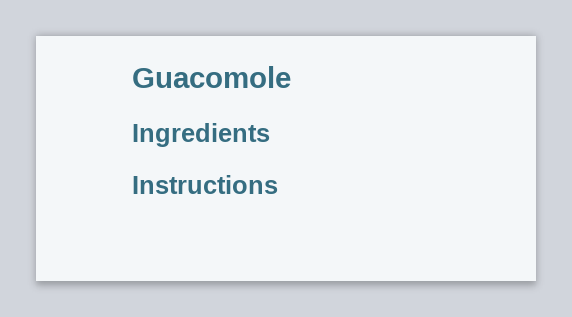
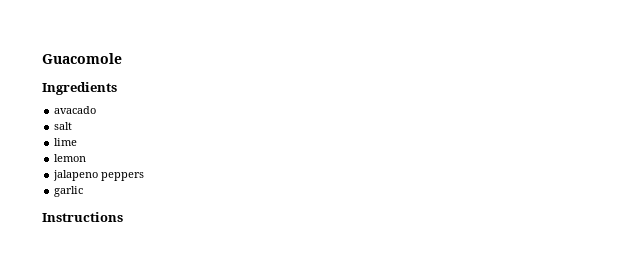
+ avacado
+ salt
+ lime
+ lemon
+ jalapeno peppers
+ garlic

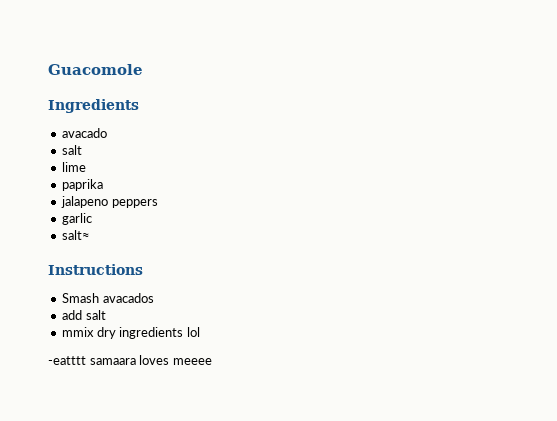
- lemon
+ paprika
+ salt≈
+ Smash avacados
+ add salt
+ mmix dry ingredients lol
+ -eatttt samaara loves meeee

